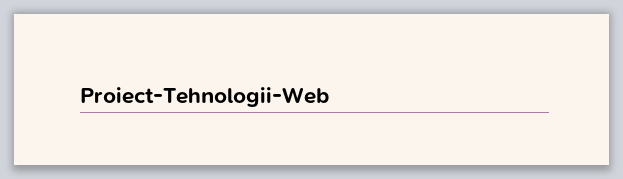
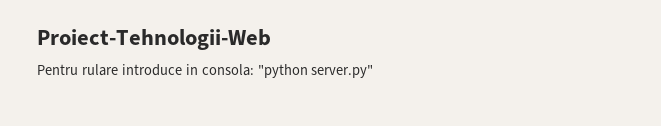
+ Pentru rulare introduce in consola: "python server.py"

